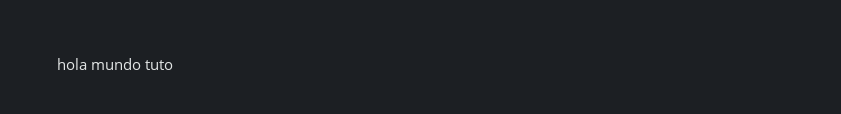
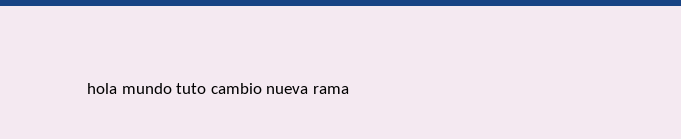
- hola mundo tuto
+ hola mundo tuto cambio nueva rama

